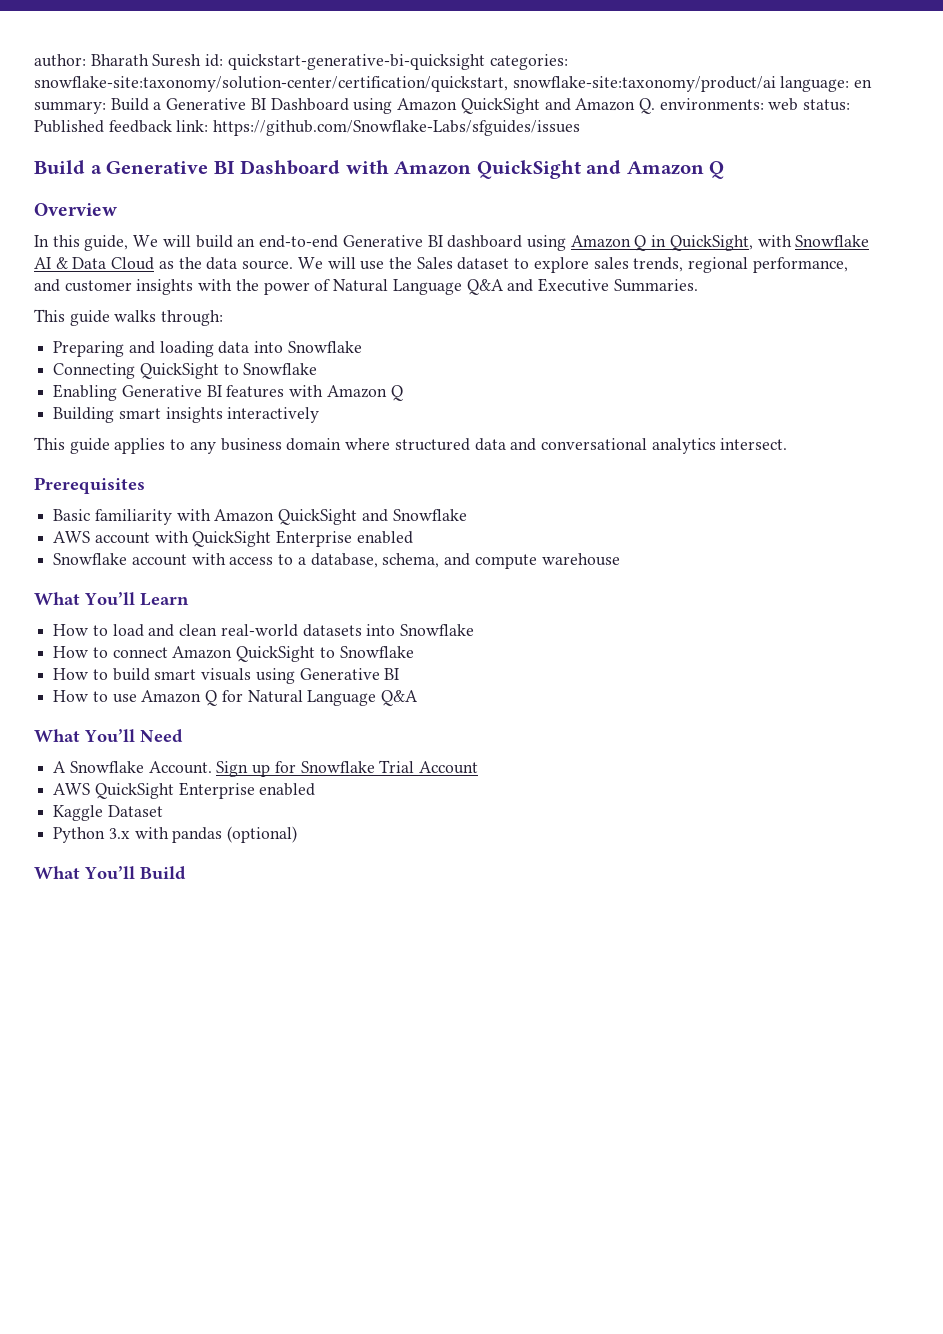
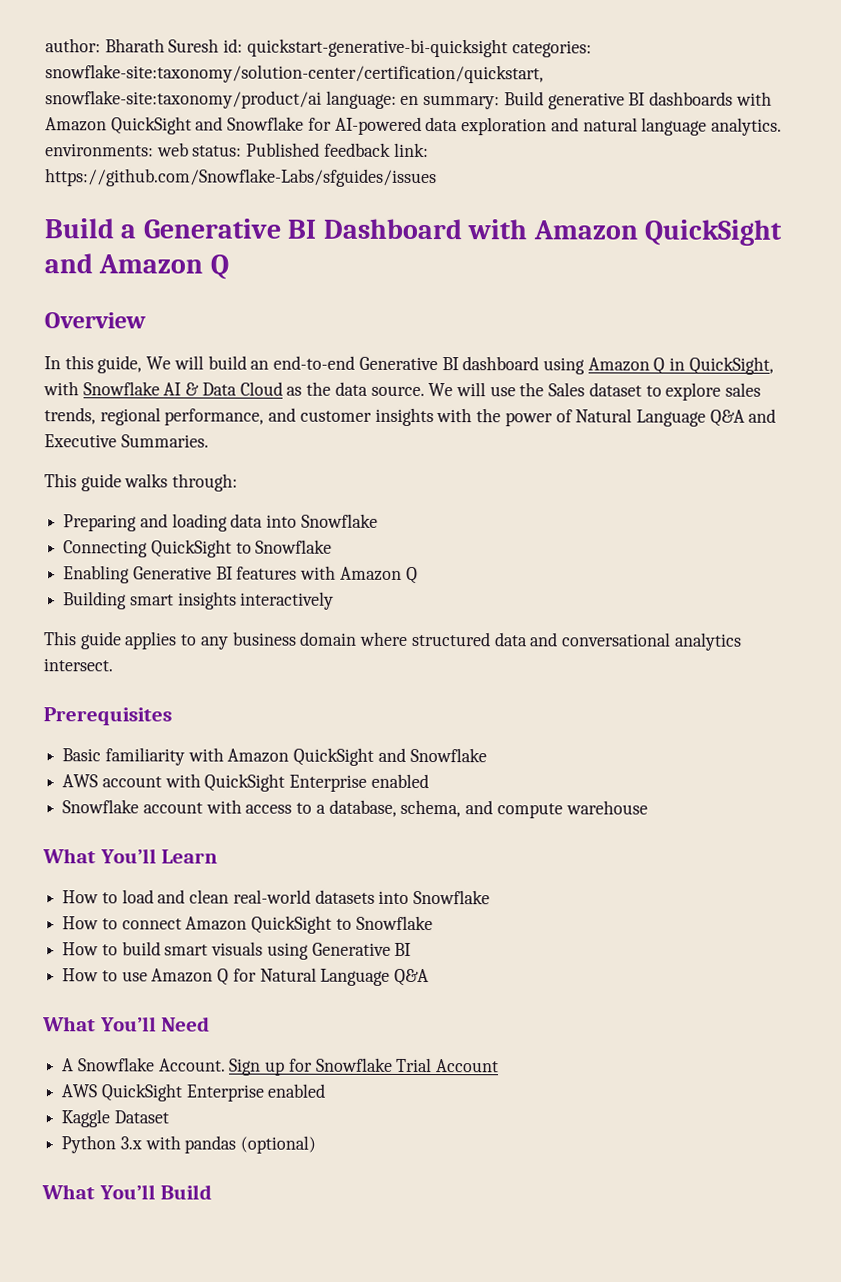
- author: Bharath Suresh id: quickstart-generative-bi-quicksight categories: snowflake-site:taxonomy/solution-center/certification/quickstart, snowflake-site:taxonomy/product/ai language: en summary: Build a Generative BI Dashboard using Amazon QuickSight and Amazon Q. environments: web status: Published feedback link: https://github.com/Snowflake-Labs/sfguides/issues
+ author: Bharath Suresh id: quickstart-generative-bi-quicksight categories: snowflake-site:taxonomy/solution-center/certification/quickstart, snowflake-site:taxonomy/product/ai language: en summary: Build generative BI dashboards with Amazon QuickSight and Snowflake for AI-powered data exploration and natural language analytics. environments: web status: Published feedback link: https://github.com/Snowflake-Labs/sfguides/issues

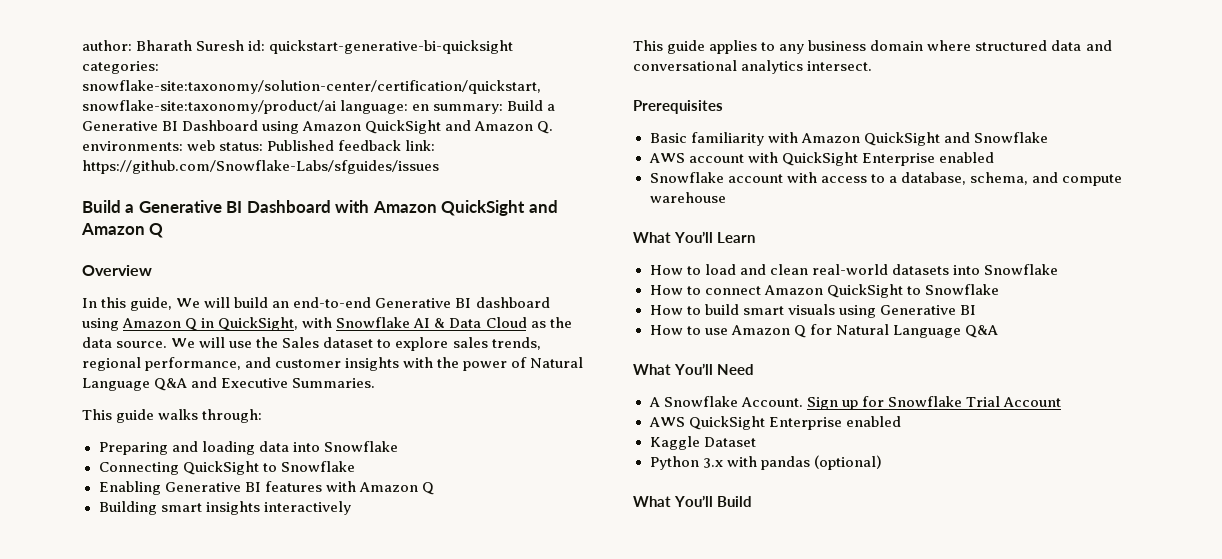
- author: Bharath Suresh id: quickstart-generative-bi-quicksight categories: snowflake-site:taxonomy/solution-center/certification/quickstart, snowflake-site:taxonomy/product/ai language: en summary: Build generative BI dashboards with Amazon QuickSight and Snowflake for AI-powered data exploration and natural language analytics. environments: web status: Published feedback link: https://github.com/Snowflake-Labs/sfguides/issues
+ author: Bharath Suresh id: quickstart-generative-bi-quicksight categories: snowflake-site:taxonomy/solution-center/certification/quickstart, snowflake-site:taxonomy/product/ai language: en summary: Build a Generative BI Dashboard using Amazon QuickSight and Amazon Q. environments: web status: Published feedback link: https://github.com/Snowflake-Labs/sfguides/issues

